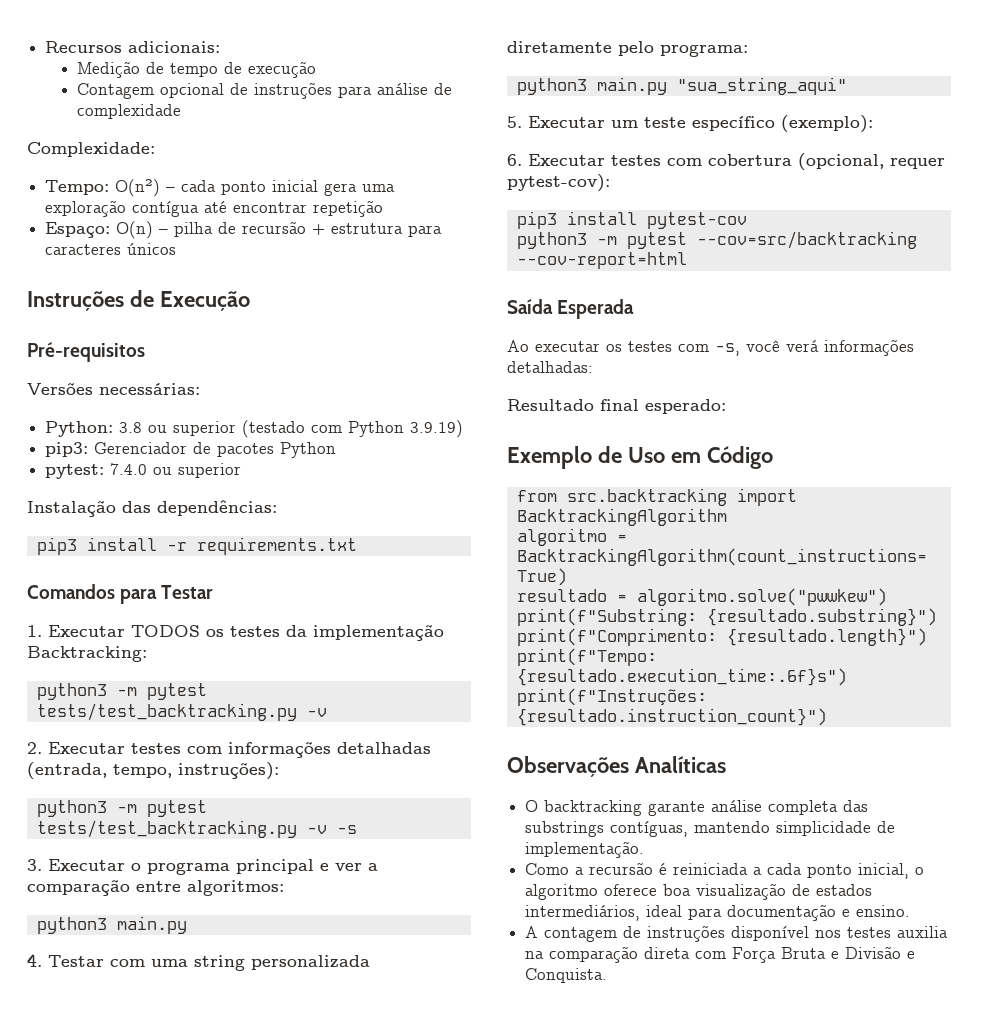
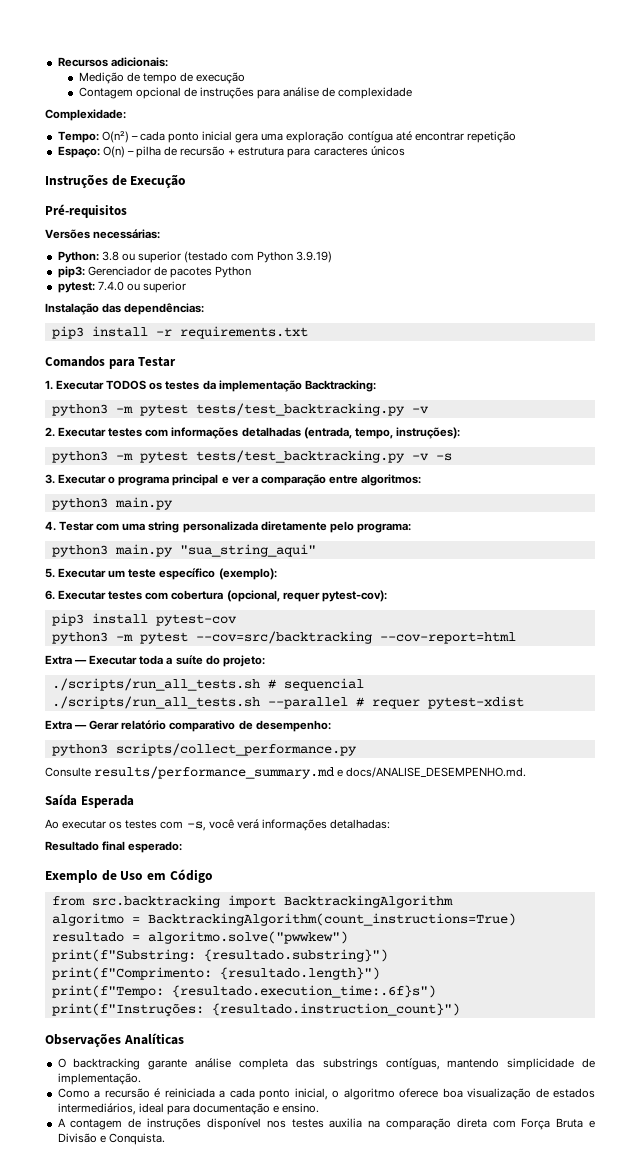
+ Extra — Executar toda a suíte do projeto:
+ ./scripts/run_all_tests.sh # sequencial
+ ./scripts/run_all_tests.sh --parallel # requer pytest-xdist
+ Extra — Gerar relatório comparativo de desempenho:
+ python3 scripts/collect_performance.py
+ Consulte results/performance_summary.md e docs/ANALISE_DESEMPENHO.md.

